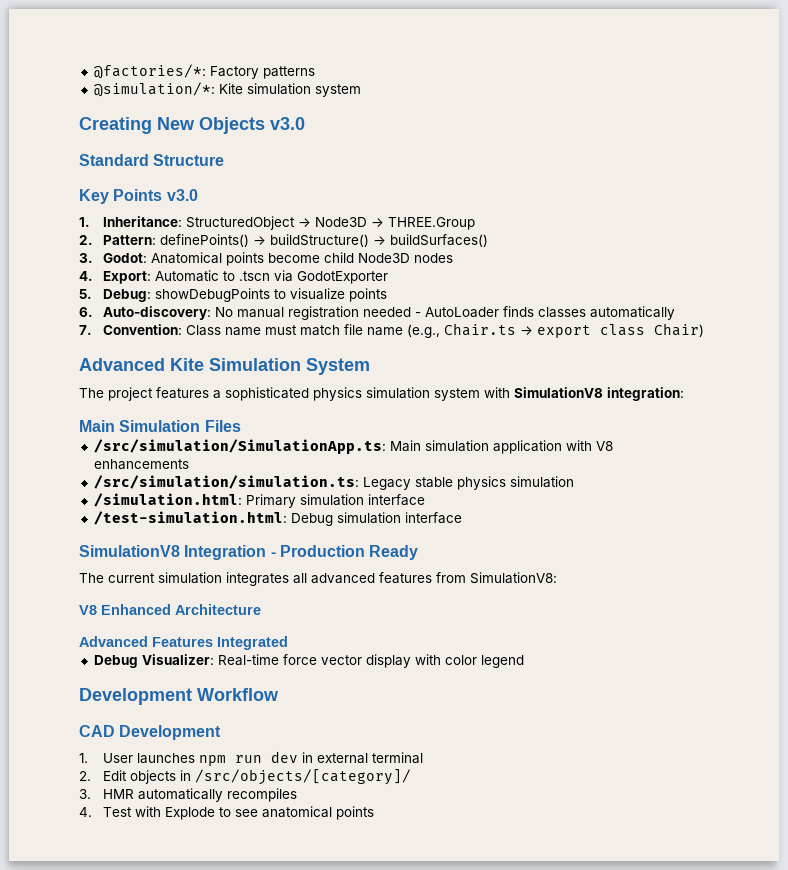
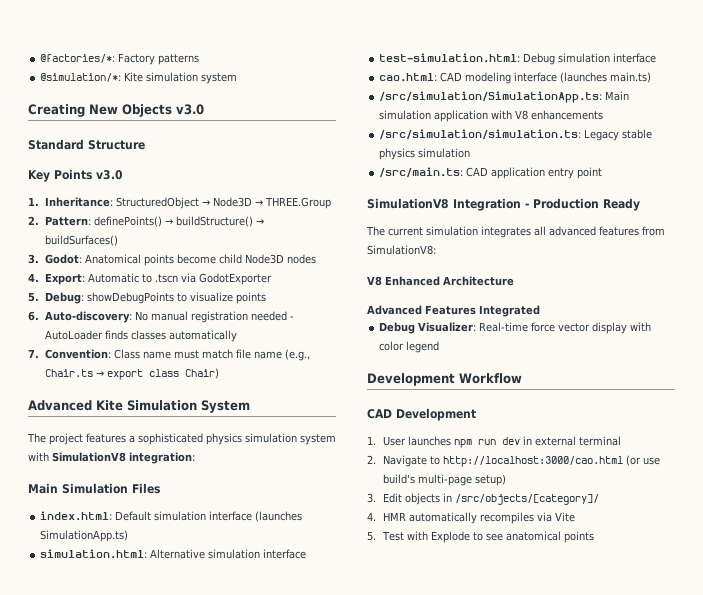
+ index.html: Default simulation interface (launches SimulationApp.ts)
+ simulation.html: Alternative simulation interface
+ test-simulation.html: Debug simulation interface
+ cao.html: CAD modeling interface (launches main.ts)
- /simulation.html: Primary simulation interface
- /test-simulation.html: Debug simulation interface
+ /src/main.ts: CAD application entry point
- 2. Edit objects in /src/objects/[category]/
+ 2. Navigate to http://localhost:3000/cao.html (or use build's multi-page setup)
+ 3. Edit objects in /src/objects/[category]/
- 3. HMR automatically recompiles
- 4. Test with Explode to see anatomical points
+ 4. HMR automatically recompiles via Vite
+ 5. Test with Explode to see anatomical points

